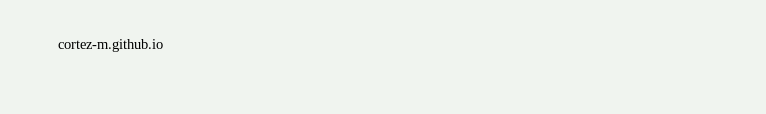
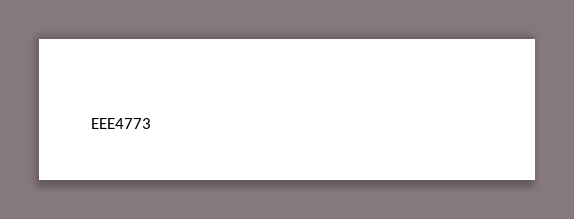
- cortez-m.github.io
+ EEE4773

